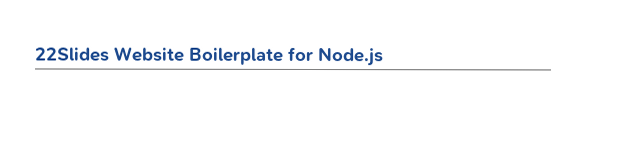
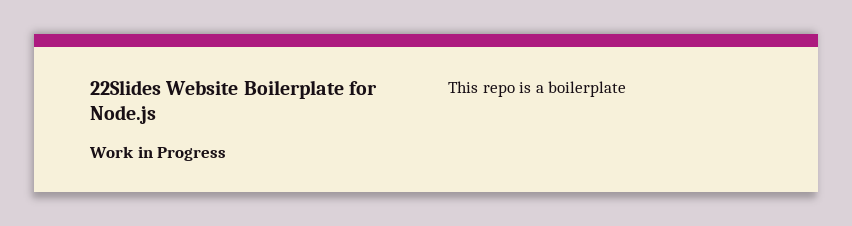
+ Work in Progress
+ This repo is a boilerplate

